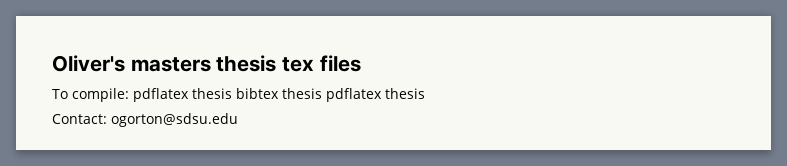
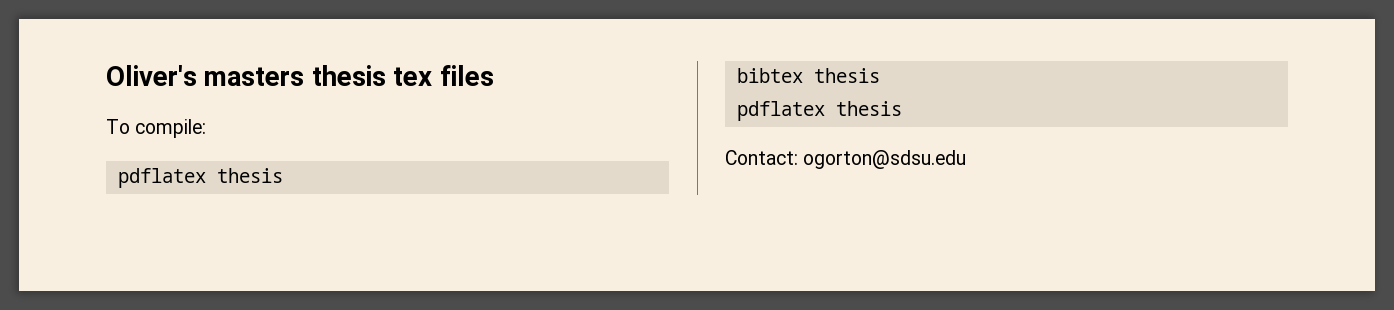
- To compile: pdflatex thesis bibtex thesis pdflatex thesis
+ To compile:
+ pdflatex thesis
+ bibtex thesis
+ pdflatex thesis

